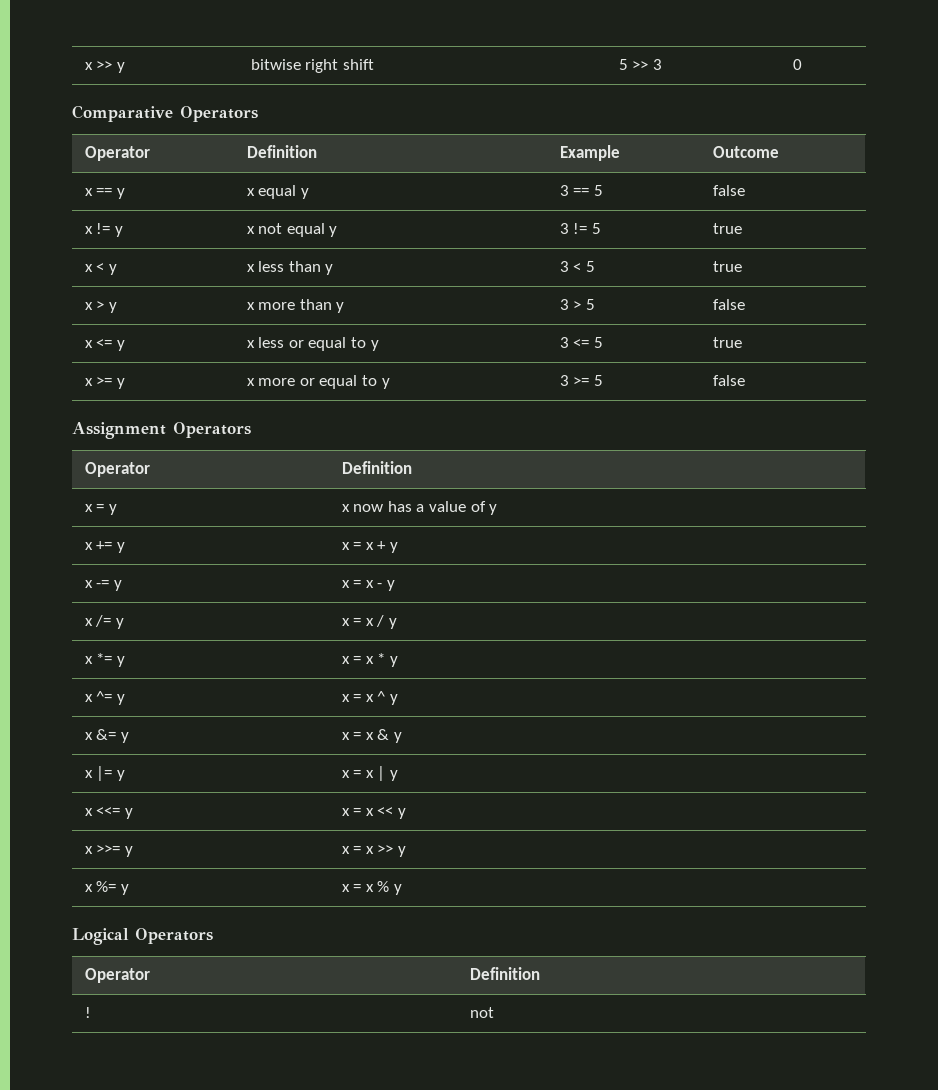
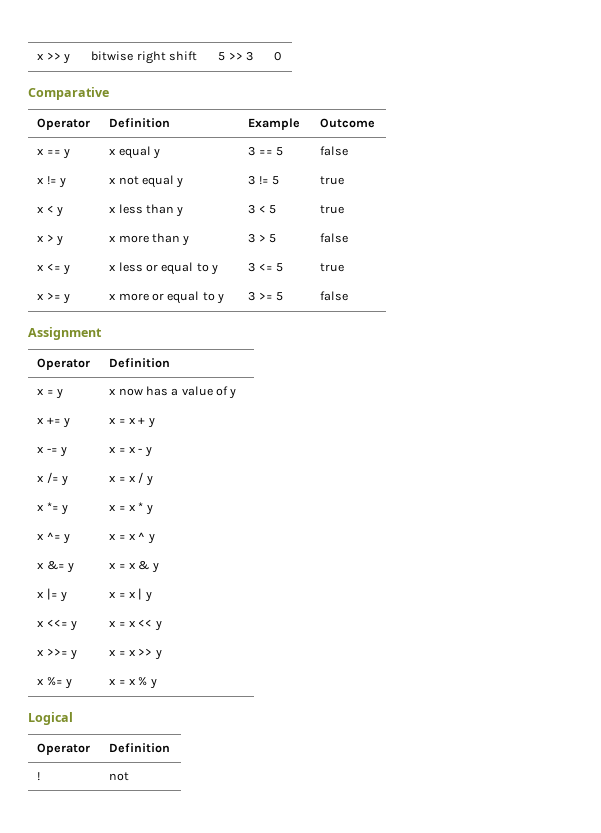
- Comparative Operators
+ Comparative
- Assignment Operators
+ Assignment
- Logical Operators
+ Logical

